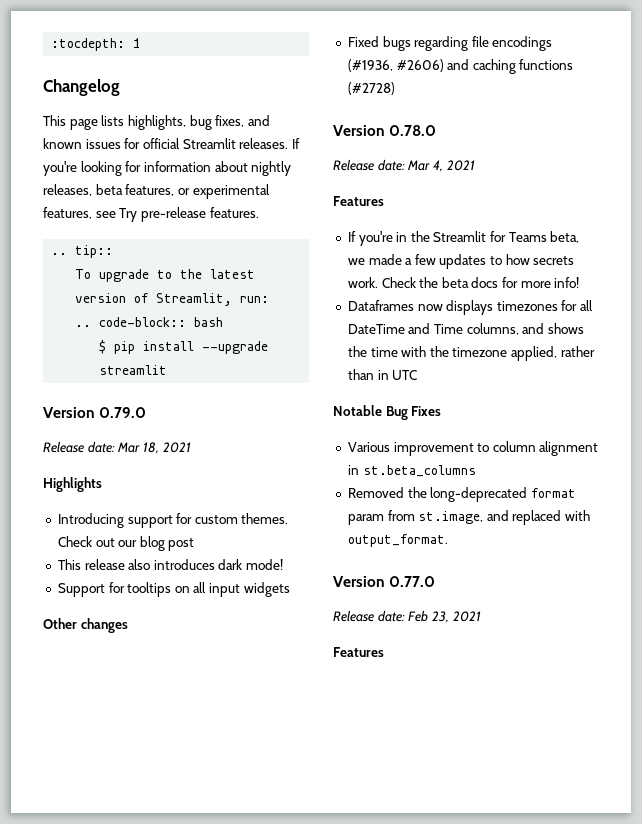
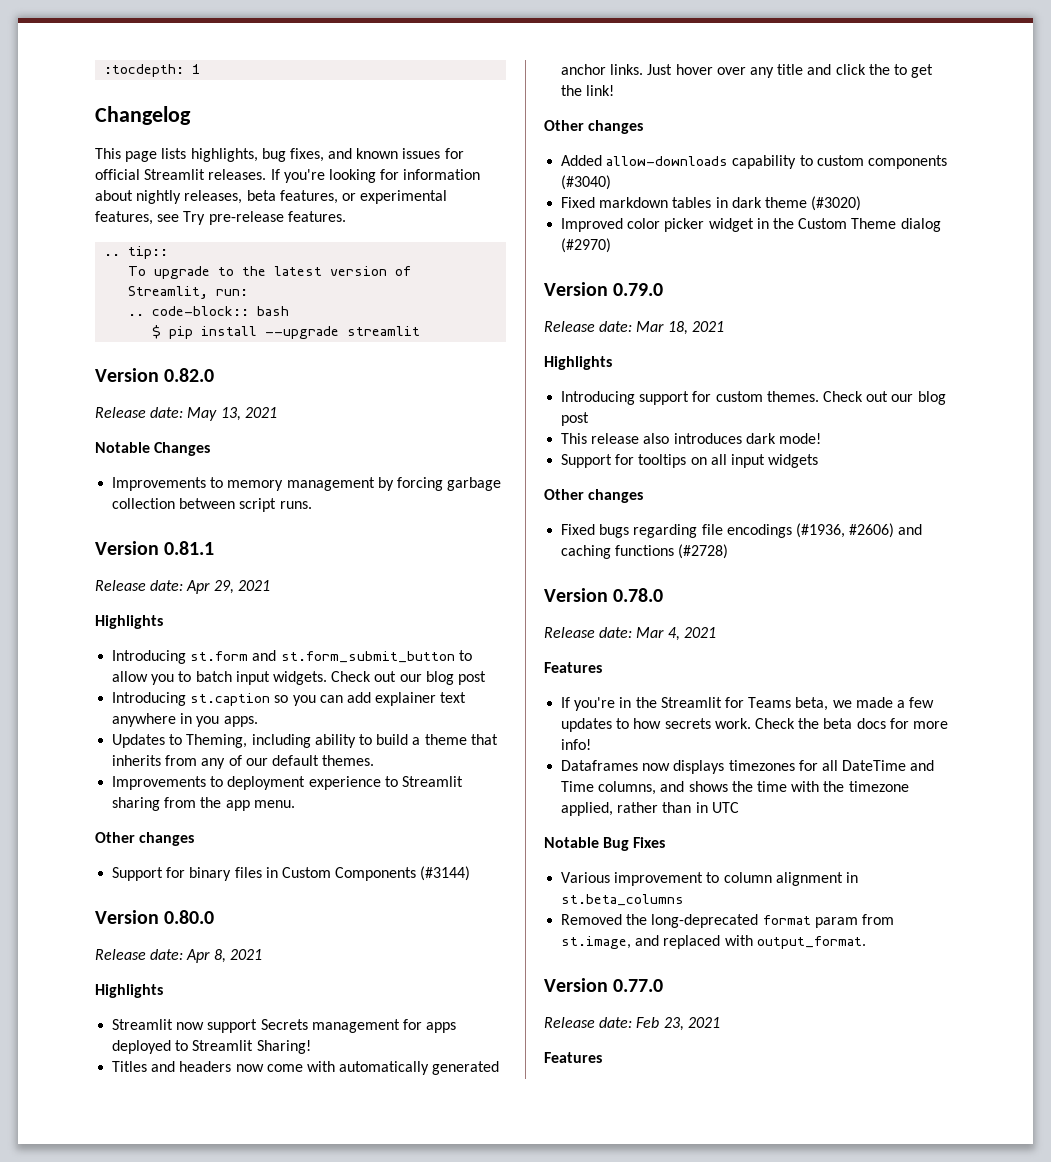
+ Version 0.82.0
+ Release date: May 13, 2021
+ Notable Changes
+ Improvements to memory management by forcing garbage collection between script runs.
+ Version 0.81.1
+ Release date: Apr 29, 2021
+ Highlights
+ Introducing st.form and st.form_submit_button to allow you to batch input widgets. Check out our blog post
+ Introducing st.caption so you can add explainer text anywhere in you apps.
+ Updates to Theming, including ability to build a theme that inherits from any of our default themes.
+ Improvements to deployment experience to Streamlit sharing from the app menu.
+ Other changes
+ Support for binary files in Custom Components (#3144)
+ Version 0.80.0
+ Release date: Apr 8, 2021
+ Highlights
+ Streamlit now support Secrets management for apps deployed to Streamlit Sharing!
+ Titles and headers now come with automatically generated anchor links. Just hover over any title and click the to get the link!
+ Other changes
+ Added allow-downloads capability to custom components (#3040)
+ Fixed markdown tables in dark theme (#3020)
+ Improved color picker widget in the Custom Theme dialog (#2970)

